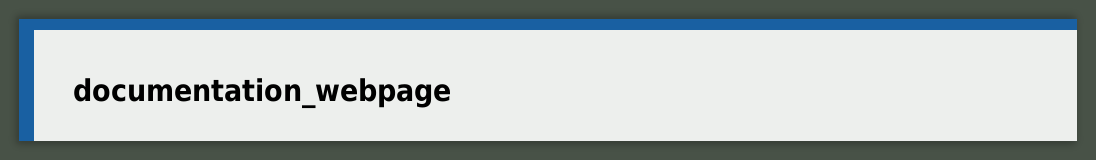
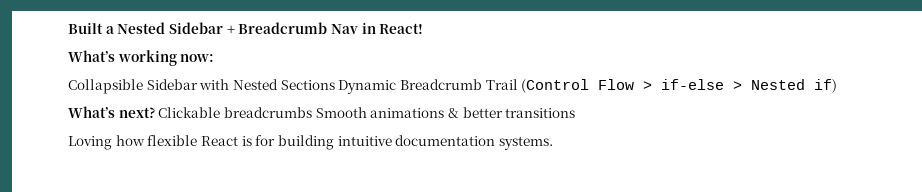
- documentation_webpage
+ Built a Nested Sidebar + Breadcrumb Nav in React!
+ What’s working now:
+ Collapsible Sidebar with Nested Sections Dynamic Breadcrumb Trail (Control Flow > if-else > Nested if)
+ What’s next? Clickable breadcrumbs Smooth animations & better transitions
+ Loving how flexible React is for building intuitive documentation systems.

